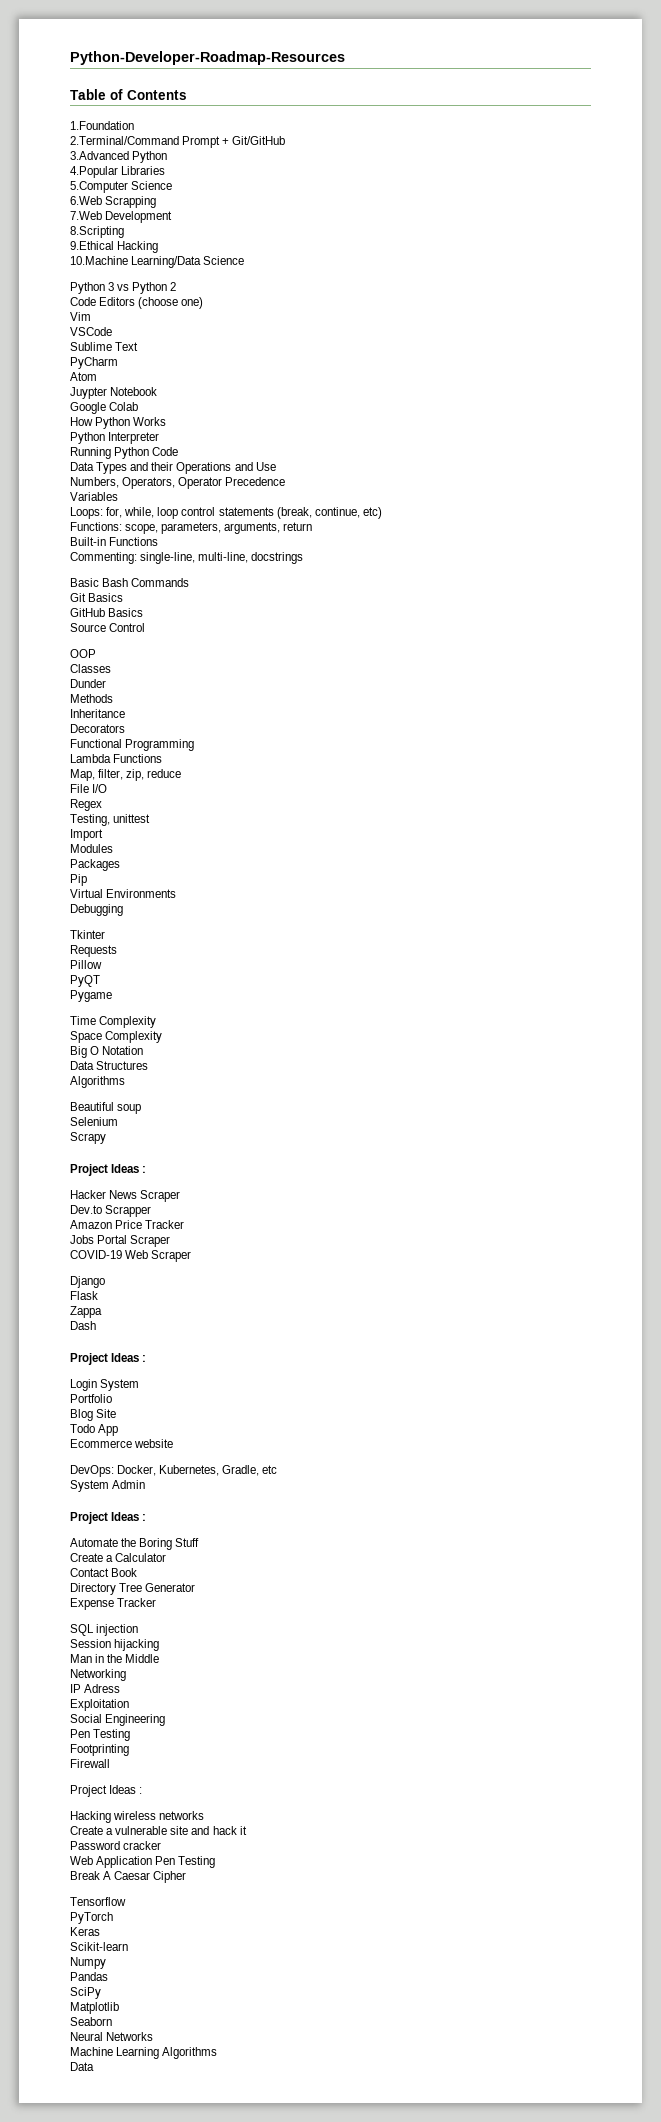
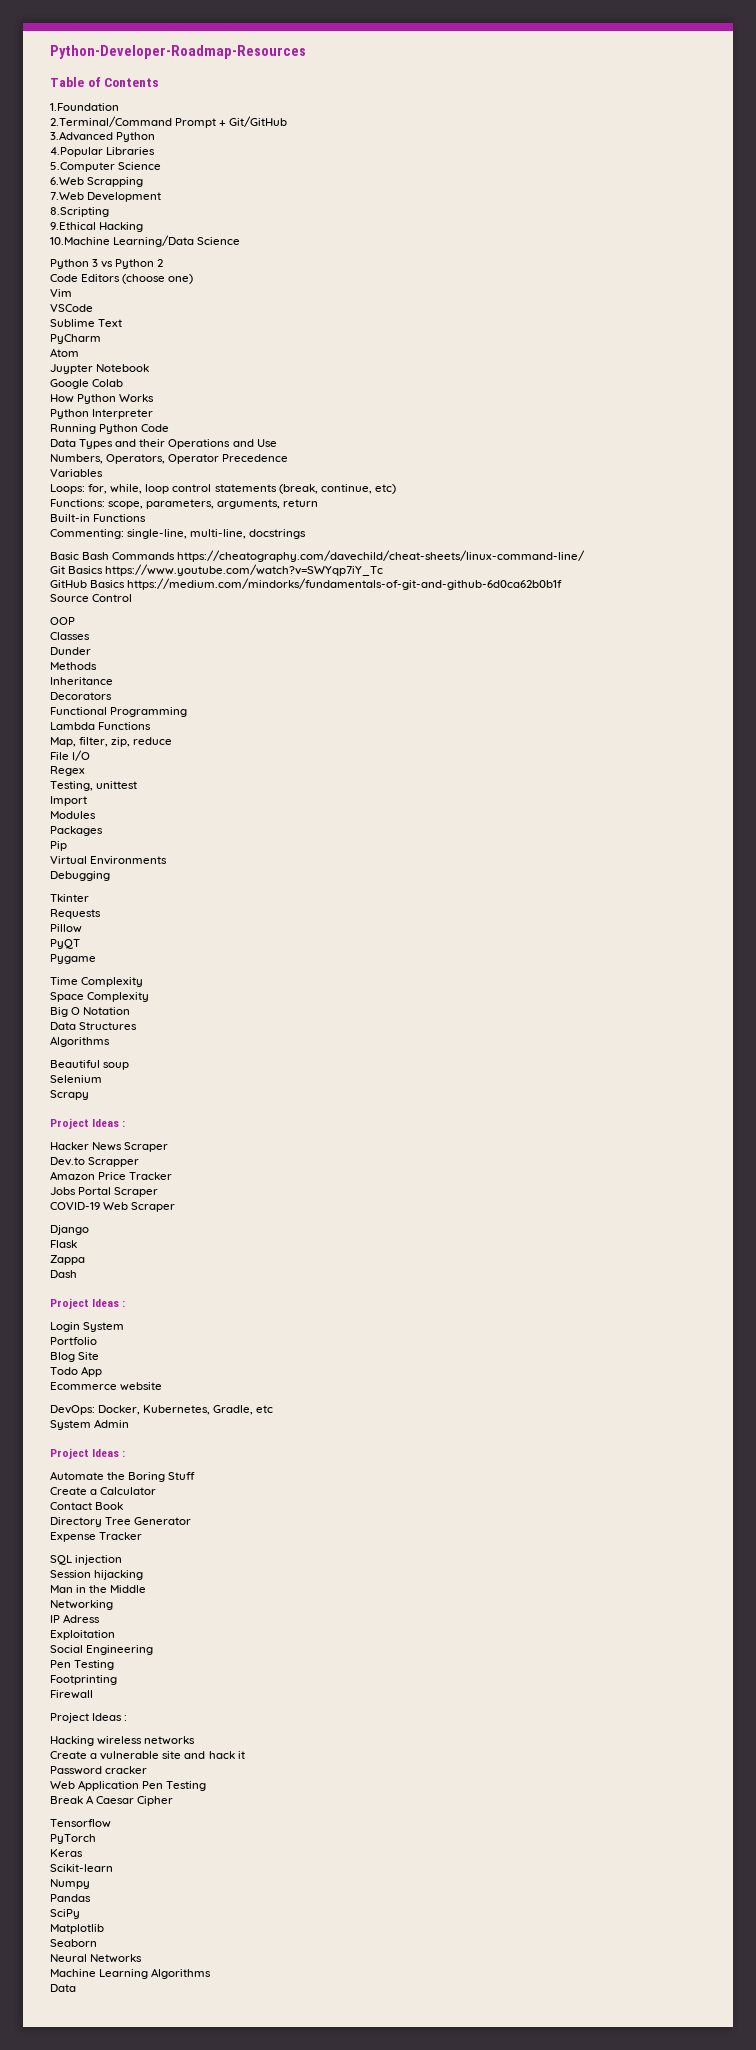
- Basic Bash Commands
+ Basic Bash Commands https://cheatography.com/davechild/cheat-sheets/linux-command-line/
- Git Basics
+ Git Basics https://www.youtube.com/watch?v=SWYqp7iY_Tc
- GitHub Basics
+ GitHub Basics https://medium.com/mindorks/fundamentals-of-git-and-github-6d0ca62b0b1f

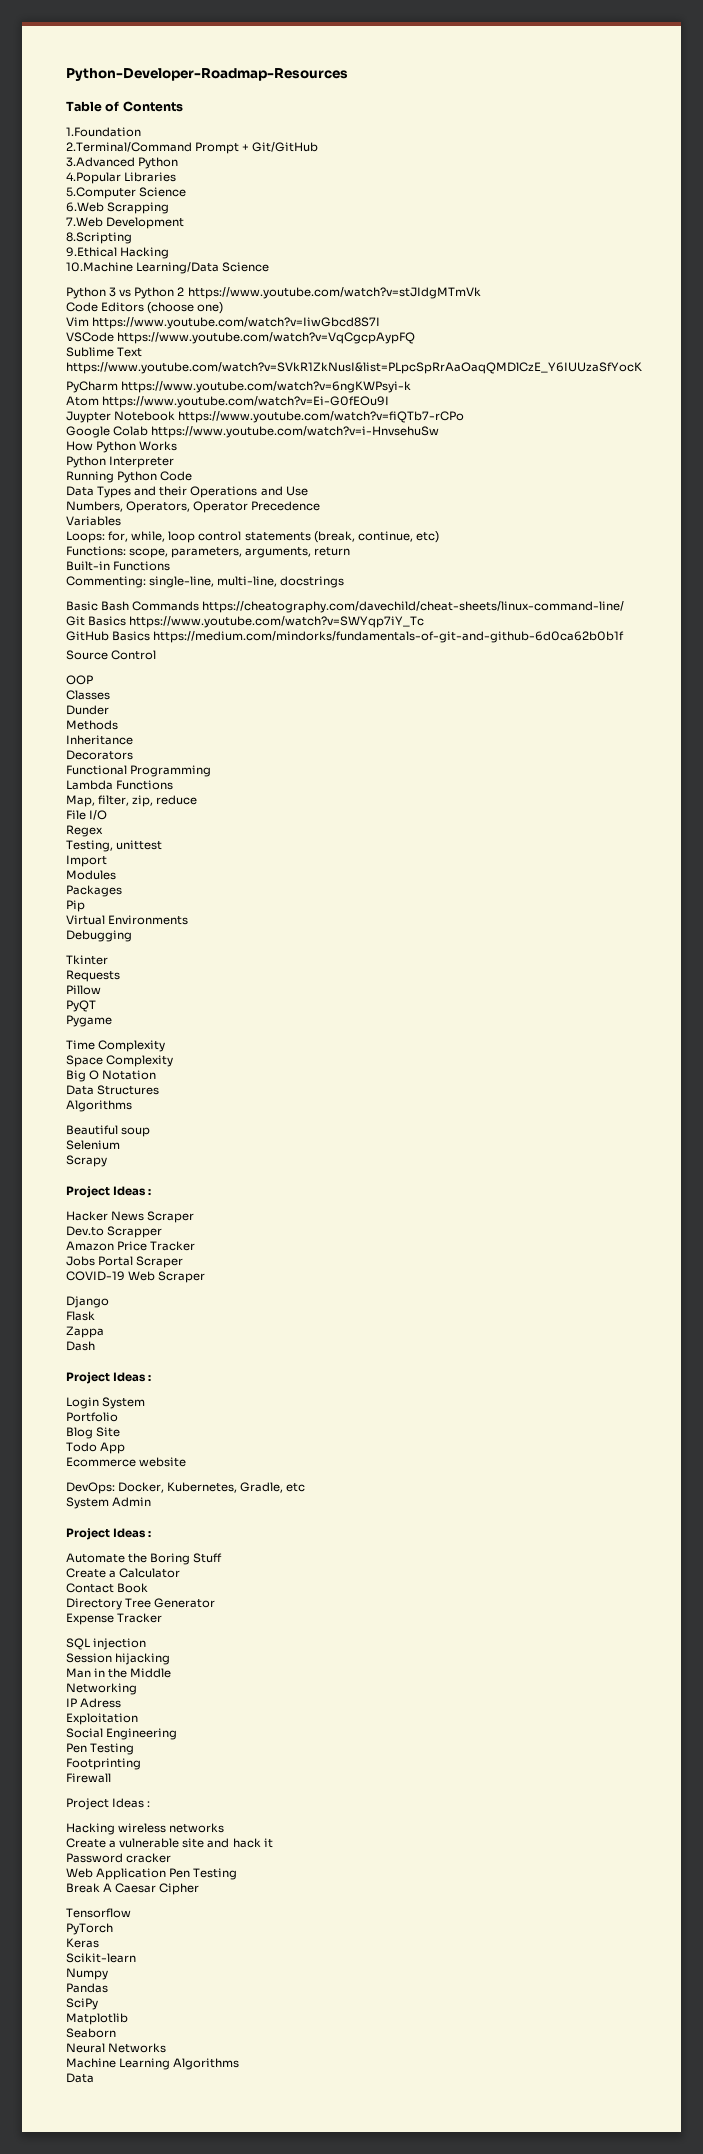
- Python 3 vs Python 2
+ Python 3 vs Python 2 https://www.youtube.com/watch?v=stJIdgMTmVk
- Vim
+ Vim https://www.youtube.com/watch?v=IiwGbcd8S7I
- VSCode
+ VSCode https://www.youtube.com/watch?v=VqCgcpAypFQ
- Sublime Text
+ Sublime Text https://www.youtube.com/watch?v=SVkR1ZkNusI&list=PLpcSpRrAaOaqQMDlCzE_Y6IUUzaSfYocK
- PyCharm
+ PyCharm https://www.youtube.com/watch?v=6ngKWPsyi-k
- Atom
+ Atom https://www.youtube.com/watch?v=Ei-G0fEOu9I
- Juypter Notebook
+ Juypter Notebook https://www.youtube.com/watch?v=fiQTb7-rCPo
- Google Colab
+ Google Colab https://www.youtube.com/watch?v=i-HnvsehuSw

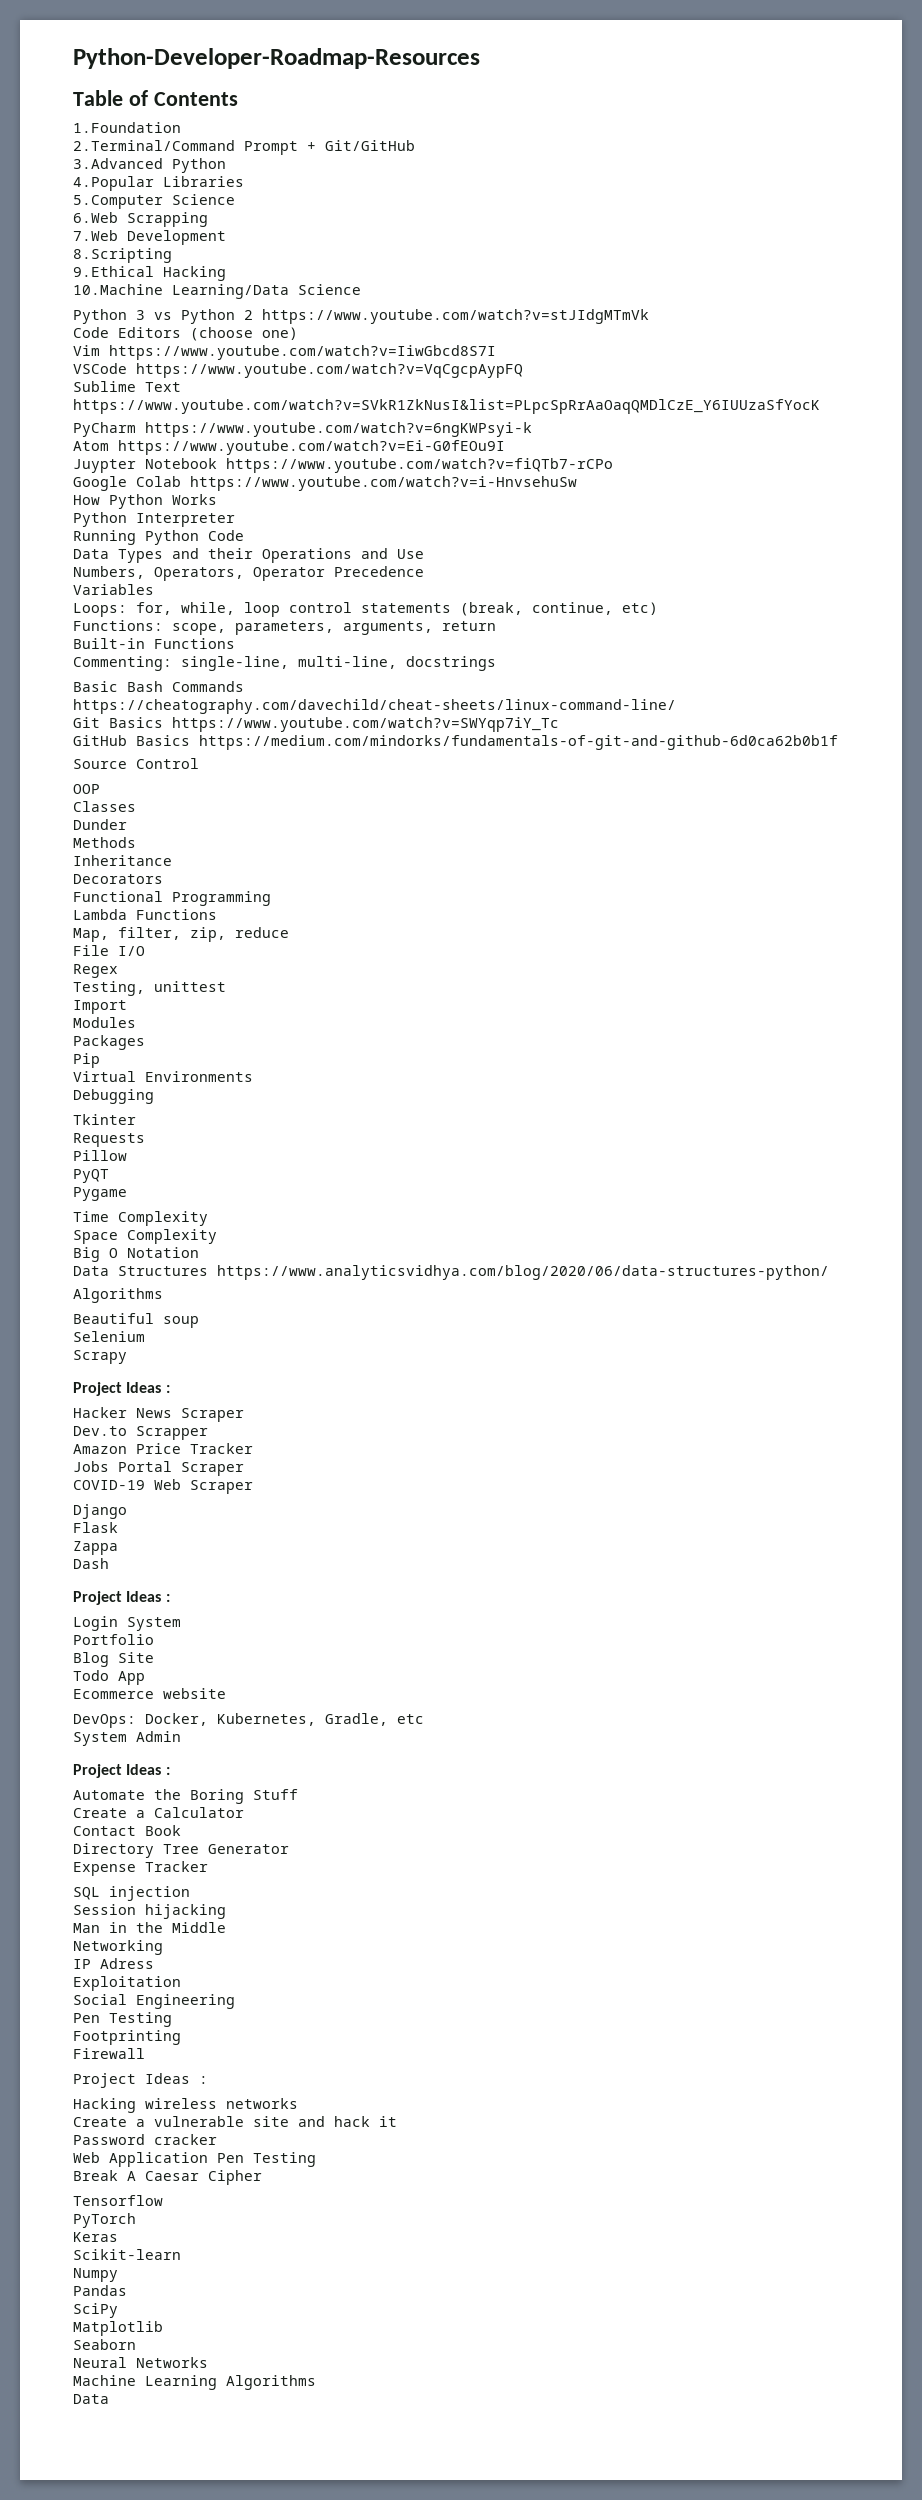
- Data Structures
+ Data Structures https://www.analyticsvidhya.com/blog/2020/06/data-structures-python/

